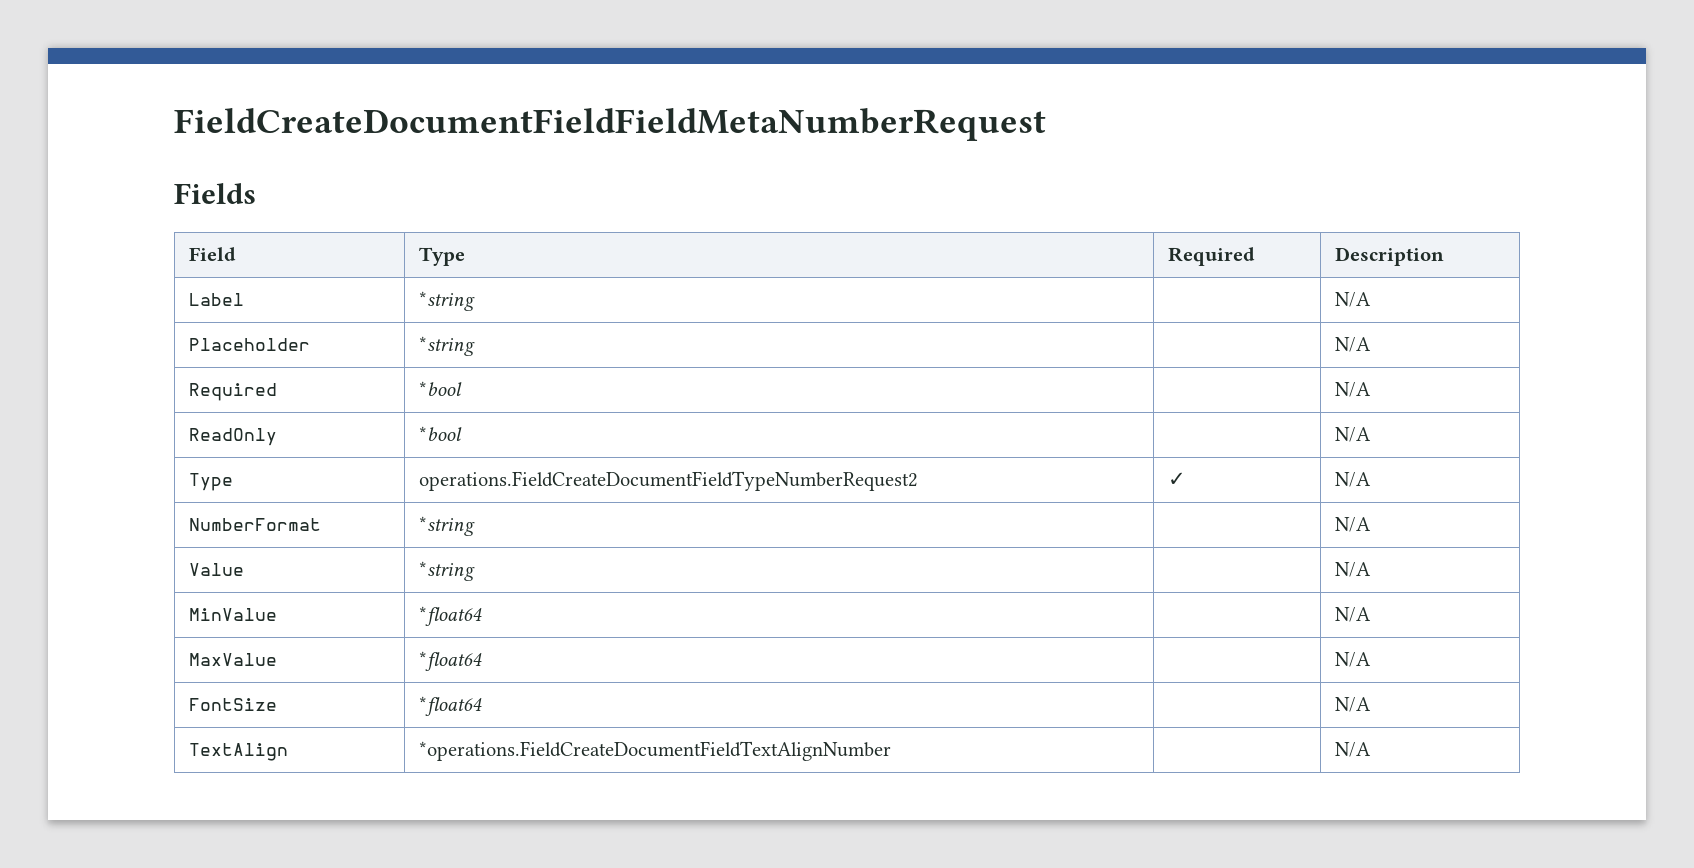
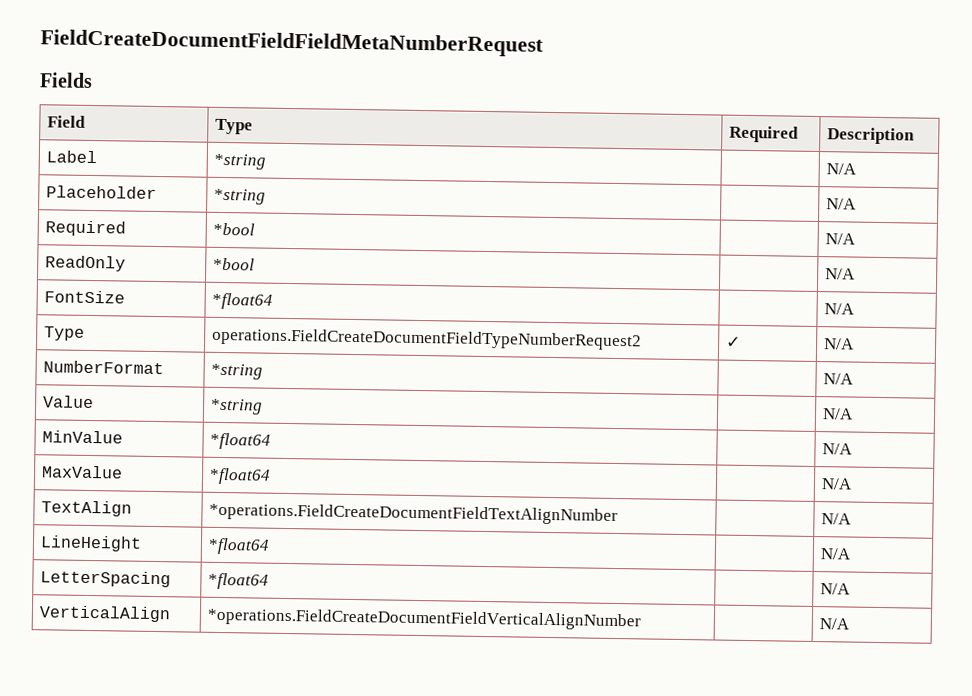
+ FontSize | *float64 | | N/A
- FontSize | *float64 | | N/A
  TextAlign | *operations.FieldCreateDocumentFieldTextAlignNumber | | N/A
+ LineHeight | *float64 | | N/A
+ LetterSpacing | *float64 | | N/A
+ VerticalAlign | *operations.FieldCreateDocumentFieldVerticalAlignNumber | | N/A

